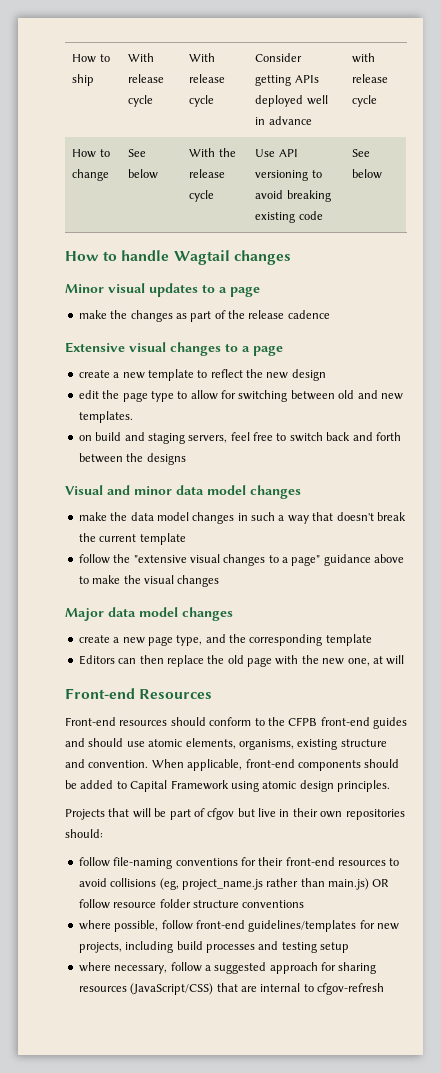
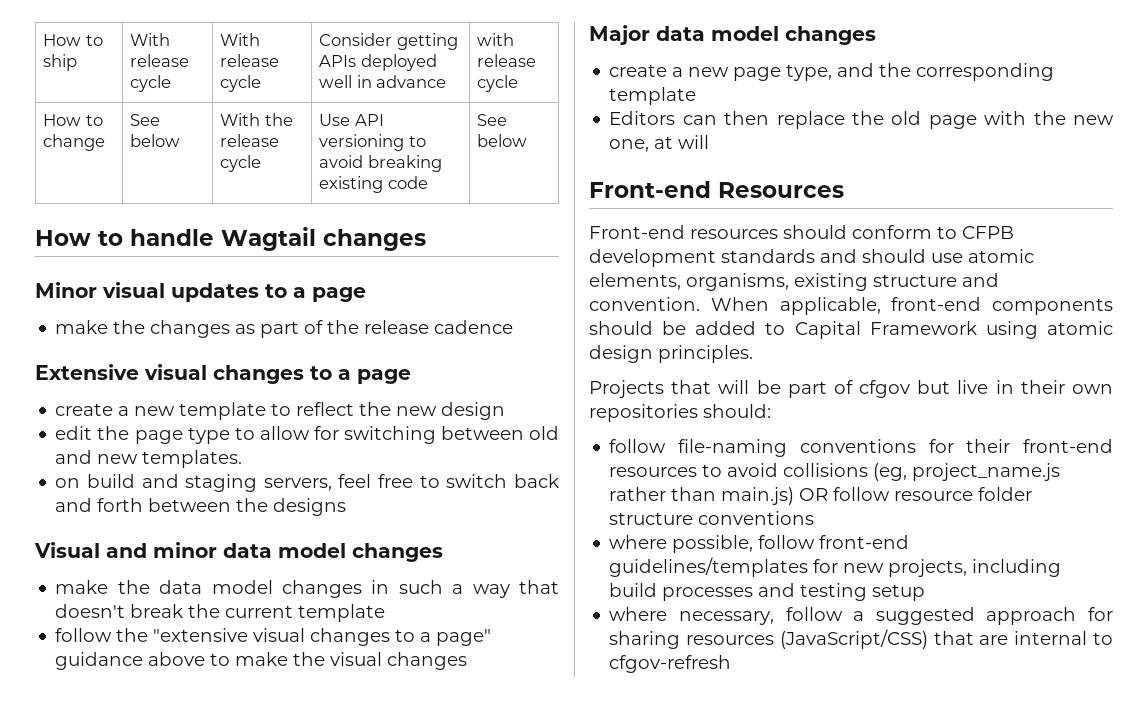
- Front-end resources should conform to the CFPB front-end guides and should use atomic elements, organisms, existing structure and convention.
+ Front-end resources should conform to CFPB development standards and should use atomic elements, organisms, existing structure and convention.

